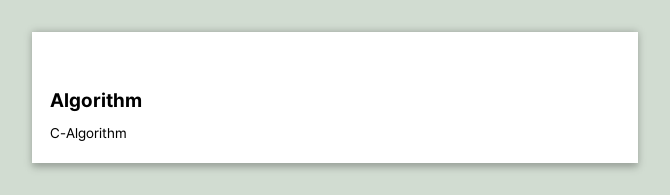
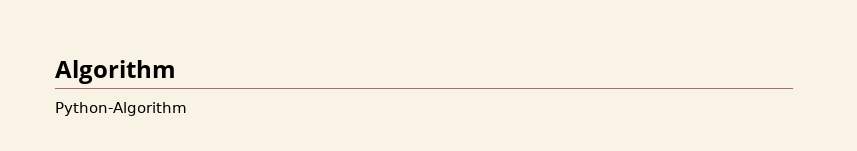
- C-Algorithm
+ Python-Algorithm

